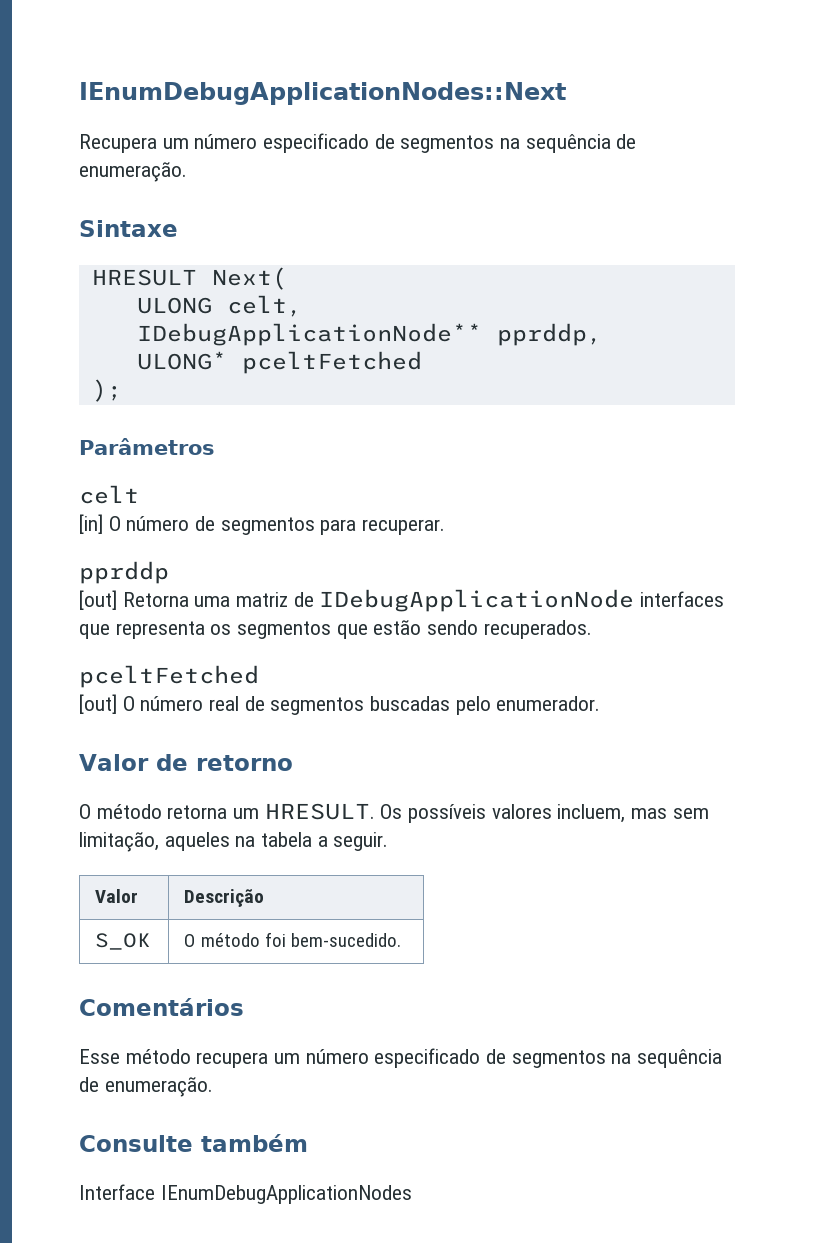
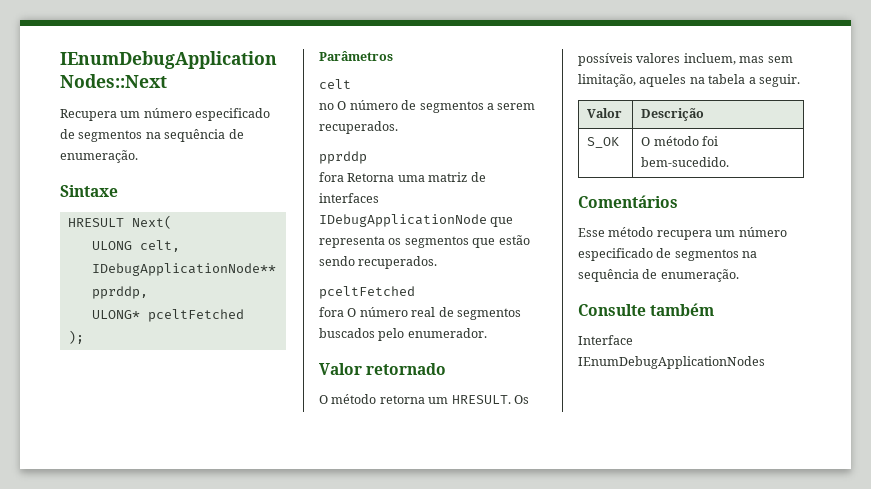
- [in] O número de segmentos para recuperar.
+ no O número de segmentos a serem recuperados.
- [out] Retorna uma matriz de IDebugApplicationNode interfaces que representa os segmentos que estão sendo recuperados.
+ fora Retorna uma matriz de interfaces IDebugApplicationNode que representa os segmentos que estão sendo recuperados.
- [out] O número real de segmentos buscadas pelo enumerador.
+ fora O número real de segmentos buscados pelo enumerador.
- Valor de retorno
+ Valor retornado

